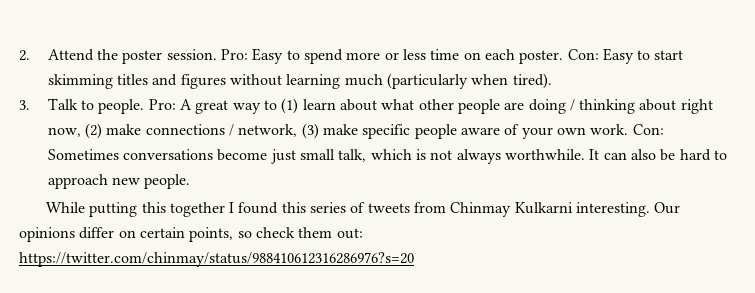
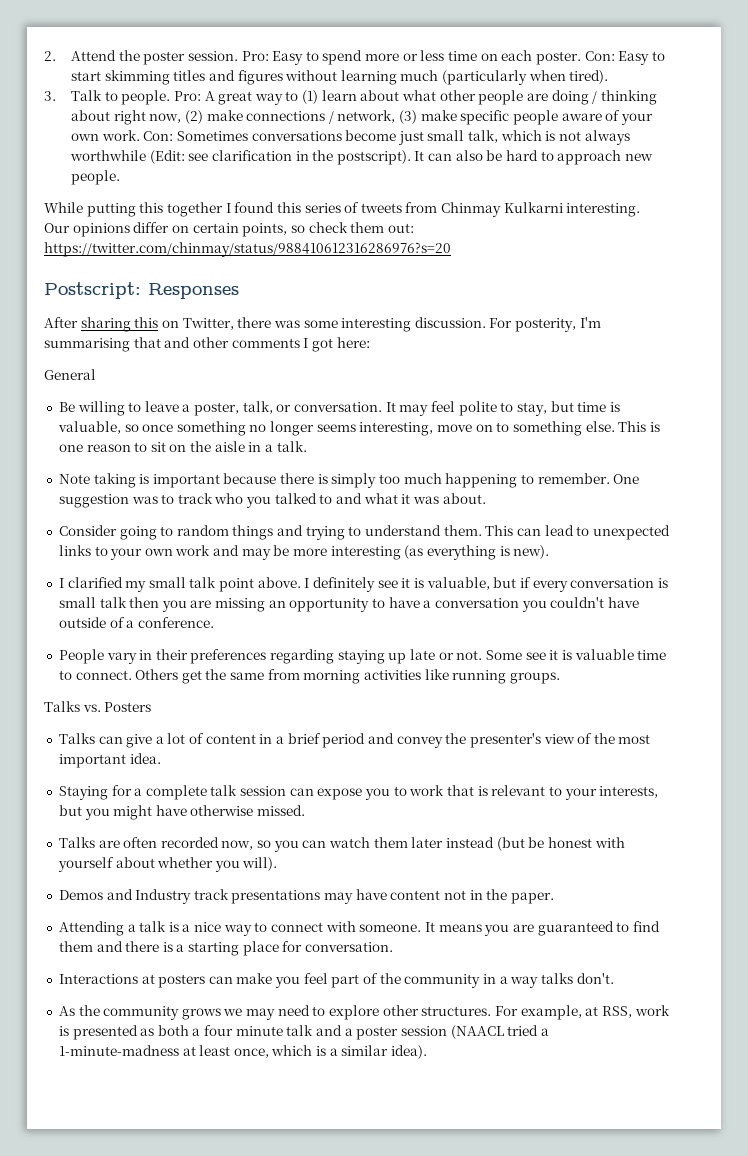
- Con: Sometimes conversations become just small talk, which is not always worthwhile.
+ Con: Sometimes conversations become just small talk, which is not always worthwhile (Edit: see clarification in the postscript).
+ Postscript: Responses
+ After sharing this on Twitter, there was some interesting discussion. For posterity, I'm summarising that and other comments I got here:
+ General
+ Be willing to leave a poster, talk, or conversation. It may feel polite to stay, but time is valuable, so once something no longer seems interesting, move on to something else. This is one reason to sit on the aisle in a talk.
+ Note taking is important because there is simply too much happening to remember. One suggestion was to track who you talked to and what it was about.
+ Consider going to random things and trying to understand them. This can lead to unexpected links to your own work and may be more interesting (as everything is new).
+ I clarified my small talk point above. I definitely see it is valuable, but if every conversation is small talk then you are missing an opportunity to have a conversation you couldn't have outside of a conference.
+ People vary in their preferences regarding staying up late or not. Some see it is valuable time to connect. Others get the same from morning activities like running groups.
+ Talks vs. Posters
+ Talks can give a lot of content in a brief period and convey the presenter's view of the most important idea.
+ Staying for a complete talk session can expose you to work that is relevant to your interests, but you might have otherwise missed.
+ Talks are often recorded now, so you can watch them later instead (but be honest with yourself about whether you will).
+ Demos and Industry track presentations may have content not in the paper.
+ Attending a talk is a nice way to connect with someone. It means you are guaranteed to find them and there is a starting place for conversation.
+ Interactions at posters can make you feel part of the community in a way talks don't.
+ As the community grows we may need to explore other structures. For example, at RSS, work is presented as both a four minute talk and a poster session (NAACL tried a 1-minute-madness at least once, which is a similar idea).

